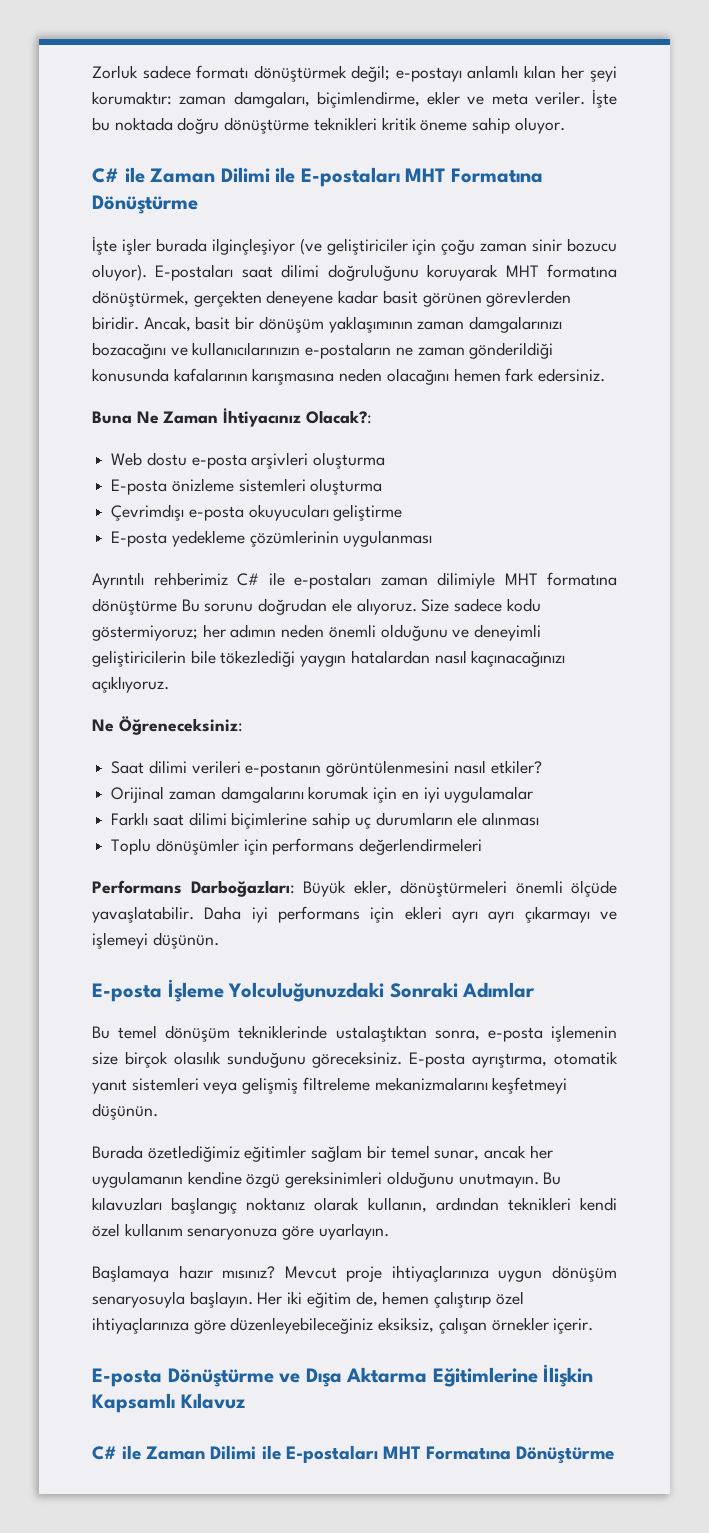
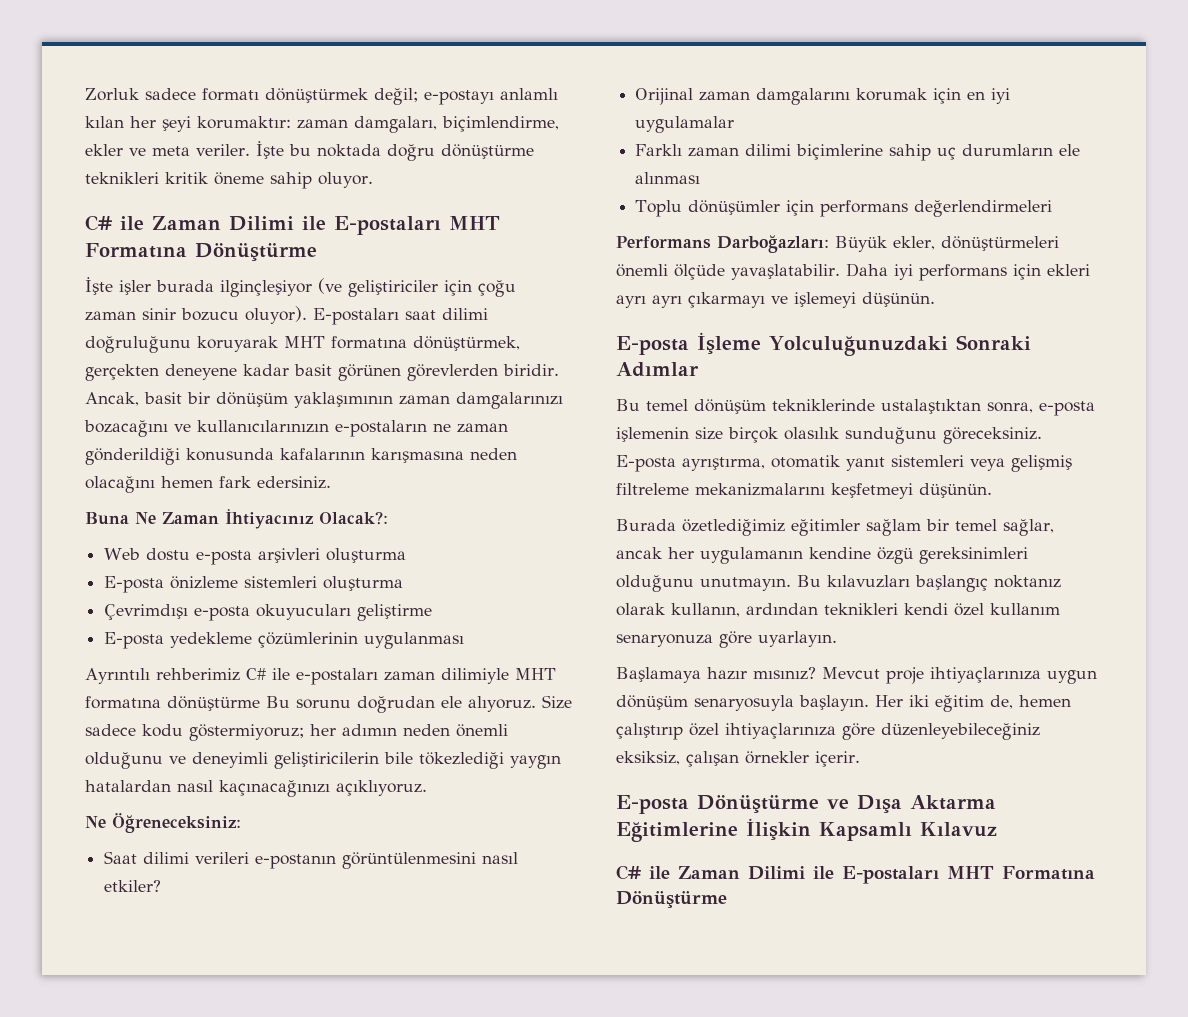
- Farklı saat dilimi biçimlerine sahip uç durumların ele alınması
+ Farklı zaman dilimi biçimlerine sahip uç durumların ele alınması
- Burada özetlediğimiz eğitimler sağlam bir temel sunar, ancak her uygulamanın kendine özgü gereksinimleri olduğunu unutmayın.
+ Burada özetlediğimiz eğitimler sağlam bir temel sağlar, ancak her uygulamanın kendine özgü gereksinimleri olduğunu unutmayın.

